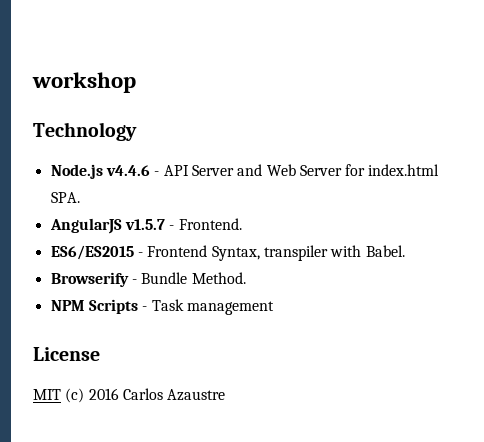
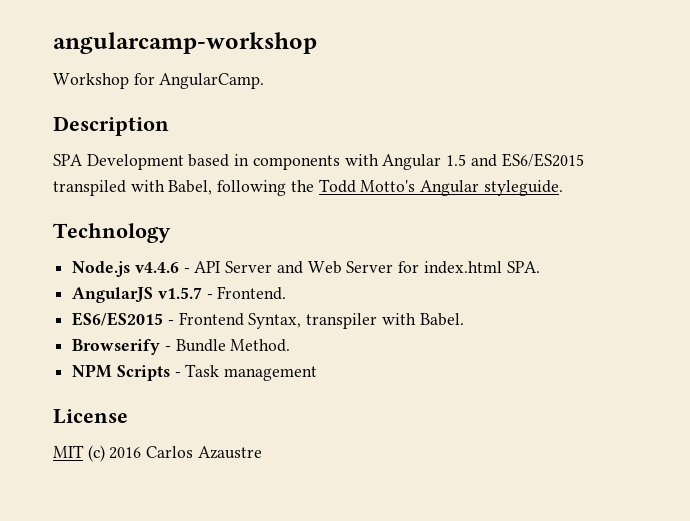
- workshop
+ angularcamp-workshop
+ Workshop for AngularCamp.
+ Description
+ SPA Development based in components with Angular 1.5 and ES6/ES2015 transpiled with Babel, following the Todd Motto's Angular styleguide.

